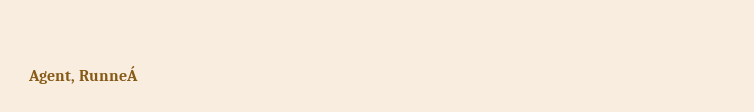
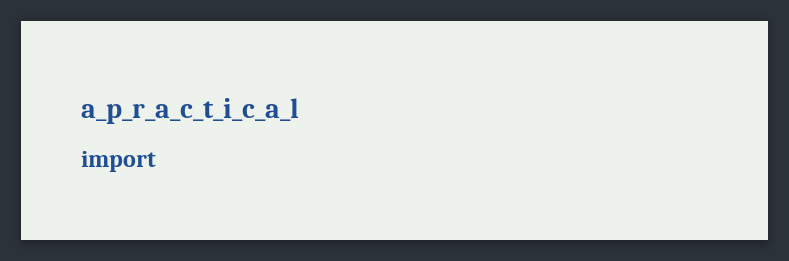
- Agent, RunneÁ
+ a_p_r_a_c_t_i_c_a_l
+ import

